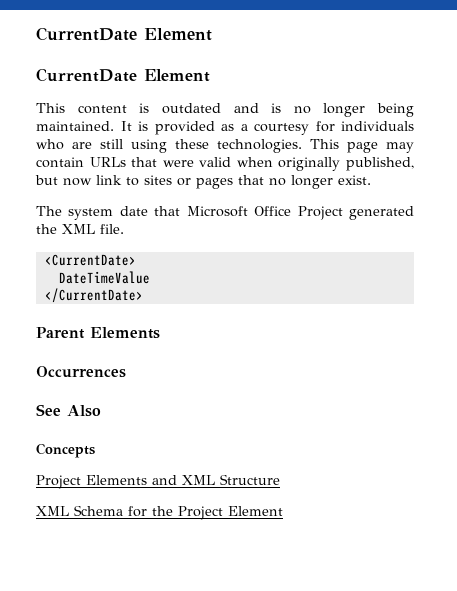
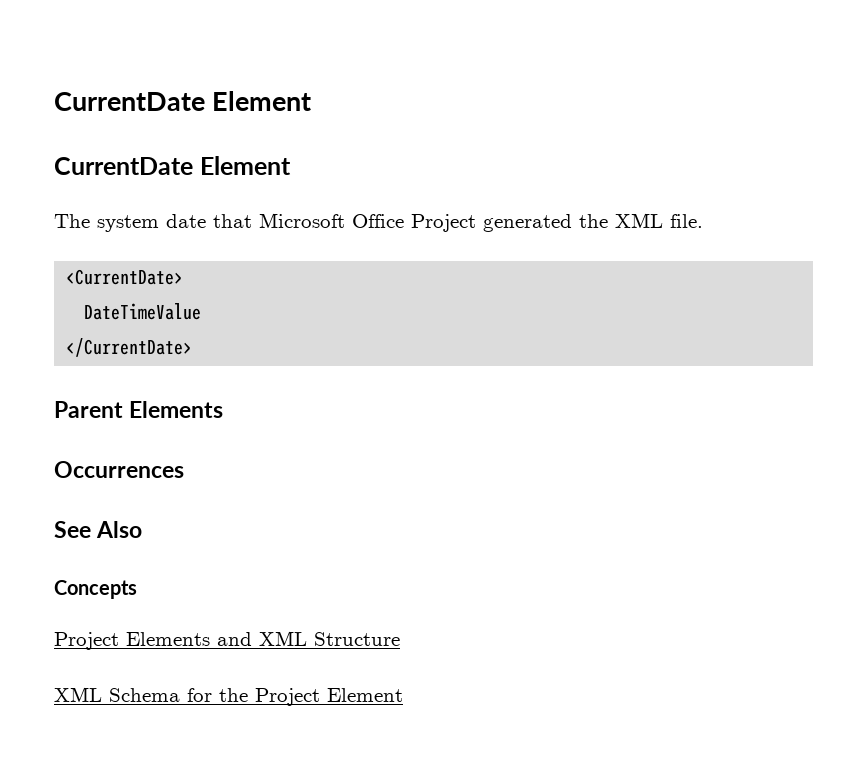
- This content is outdated and is no longer being maintained. It is provided as a courtesy for individuals who are still using these technologies. This page may contain URLs that were valid when originally published, but now link to sites or pages that no longer exist.

